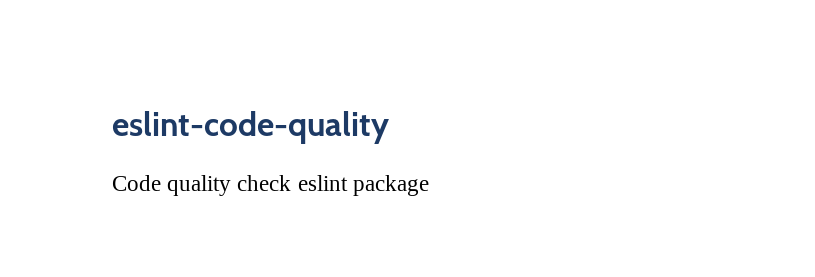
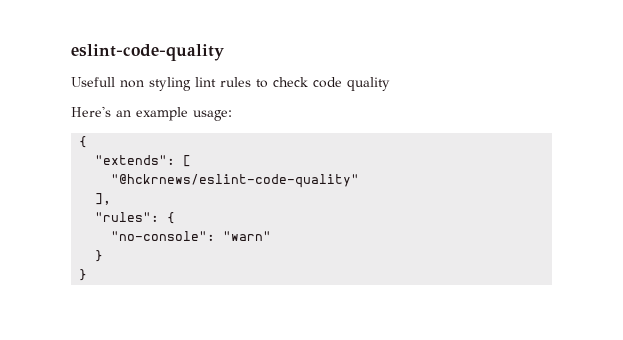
- Code quality check eslint package
+ Usefull non styling lint rules to check code quality
+ Here's an example usage:
+ {
+ "extends": [
+ "@hckrnews/eslint-code-quality"
+ ],
+ "rules": {
+ "no-console": "warn"
+ }
+ }

